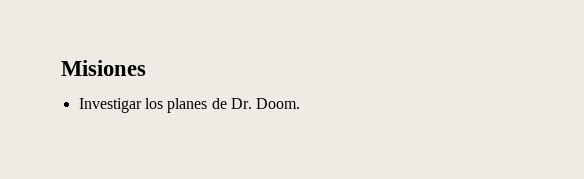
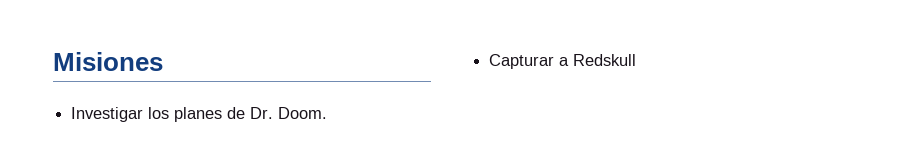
+ Capturar a Redskull

